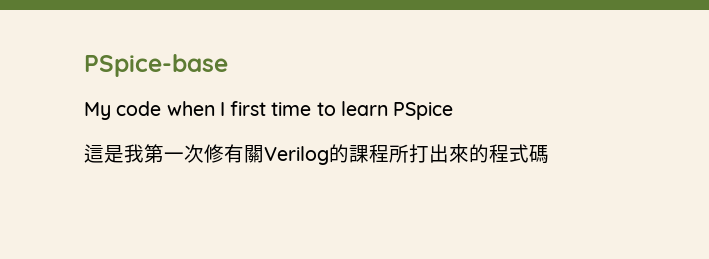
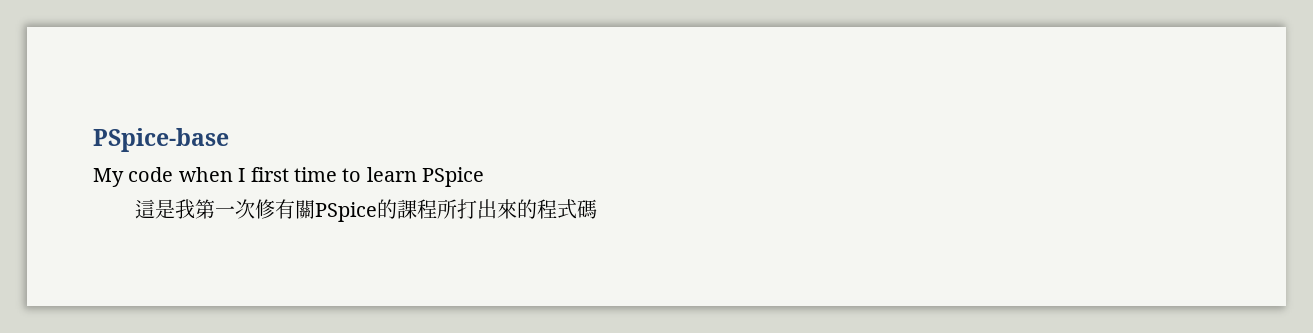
- 這是我第一次修有關Verilog的課程所打出來的程式碼
+ 這是我第一次修有關PSpice的課程所打出來的程式碼

